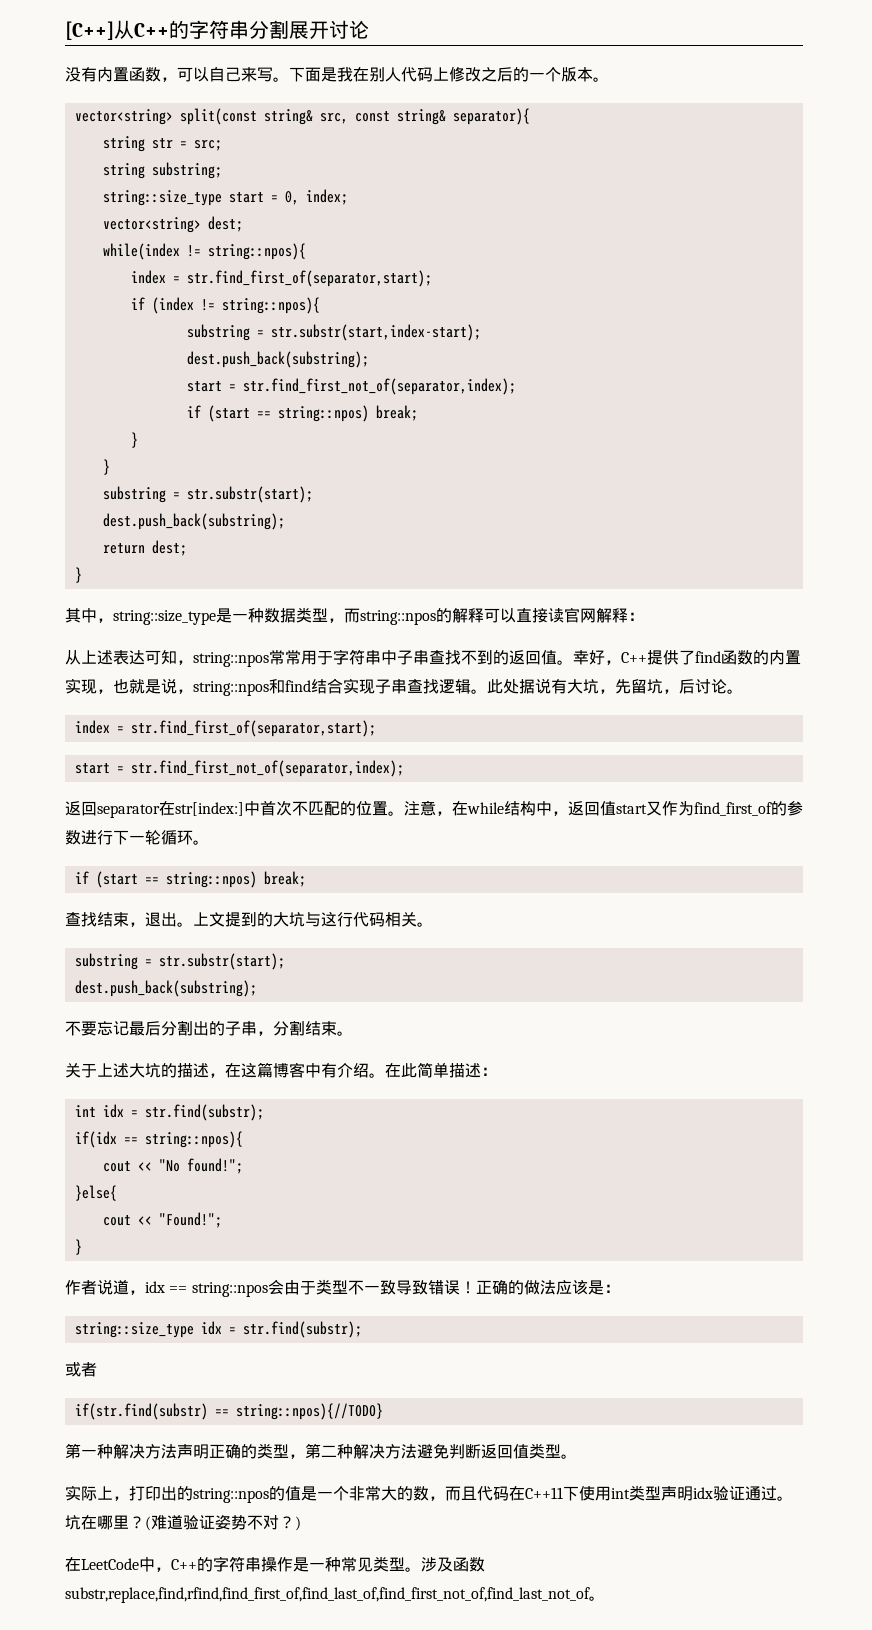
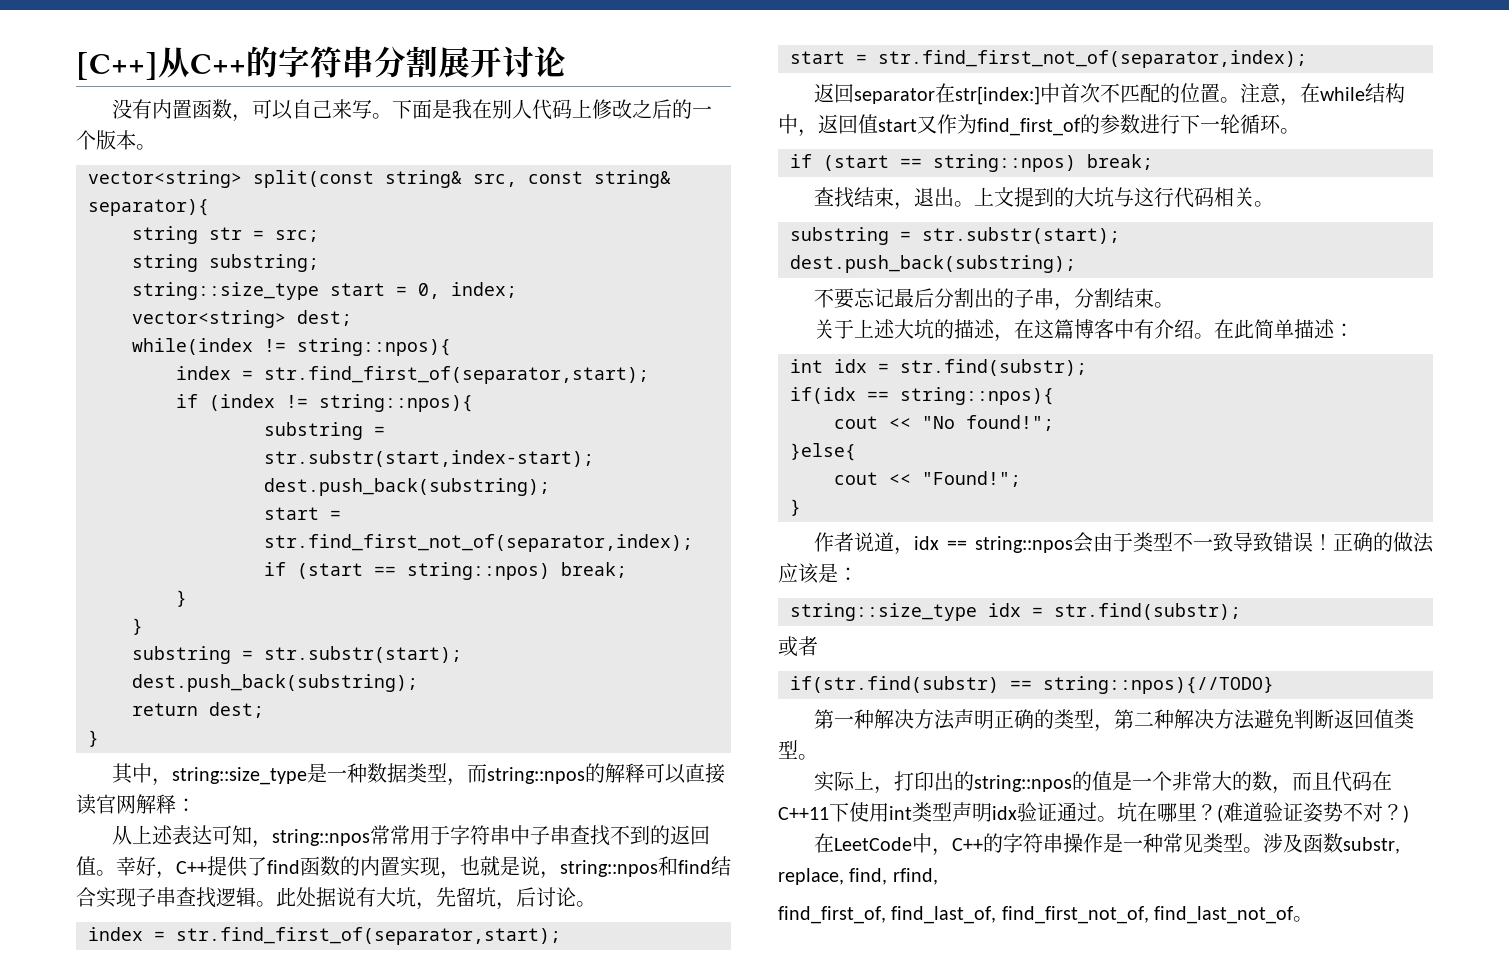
- 涉及函数substr,replace,find,rfind,find_first_of,find_last_of,find_first_not_of,find_last_not_of。
+ 涉及函数substr, replace, find, rfind,
+ find_first_of, find_last_of, find_first_not_of, find_last_not_of。

